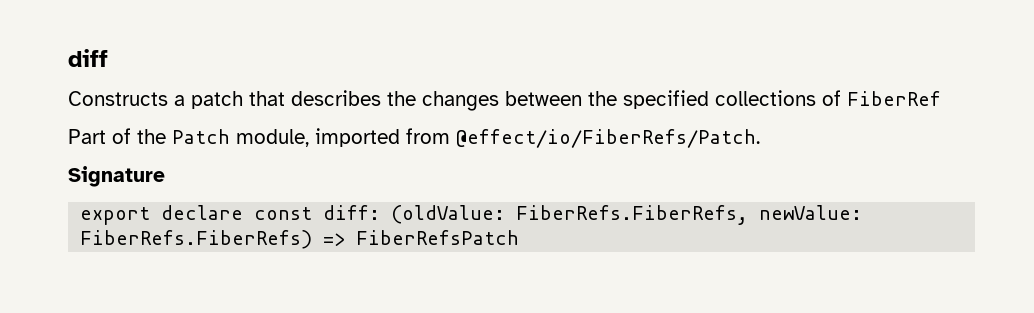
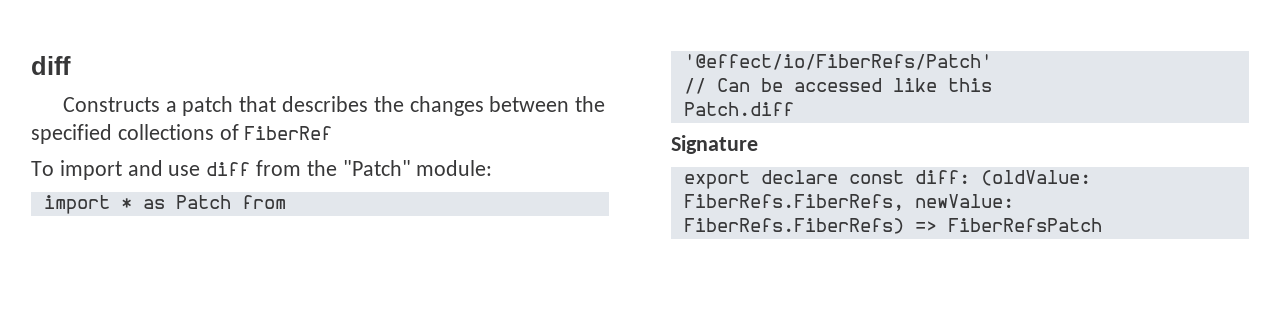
- Part of the Patch module, imported from @effect/io/FiberRefs/Patch.
+ To import and use diff from the "Patch" module:
+ import * as Patch from '@effect/io/FiberRefs/Patch'
+ // Can be accessed like this
+ Patch.diff

